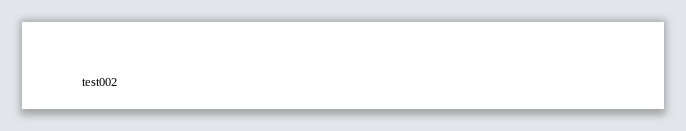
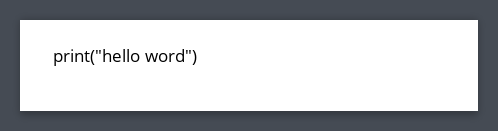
- test002
+ print("hello word")

